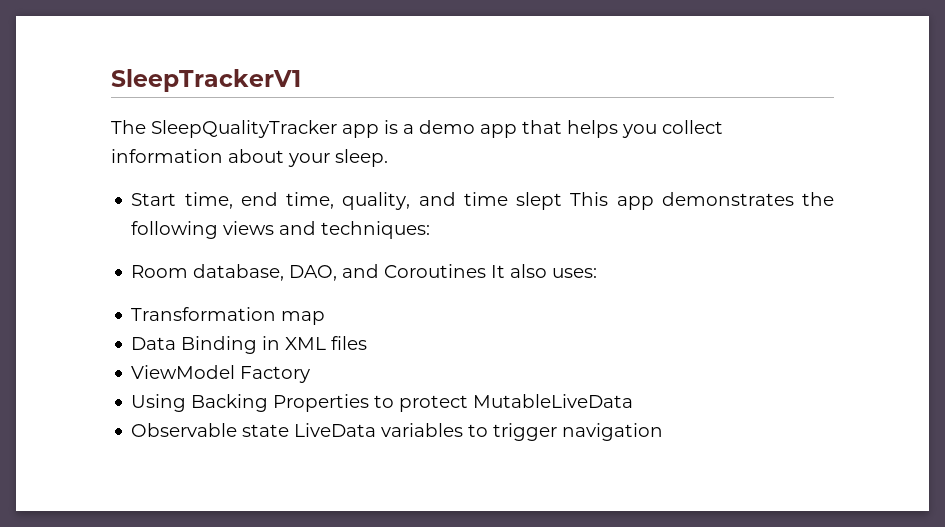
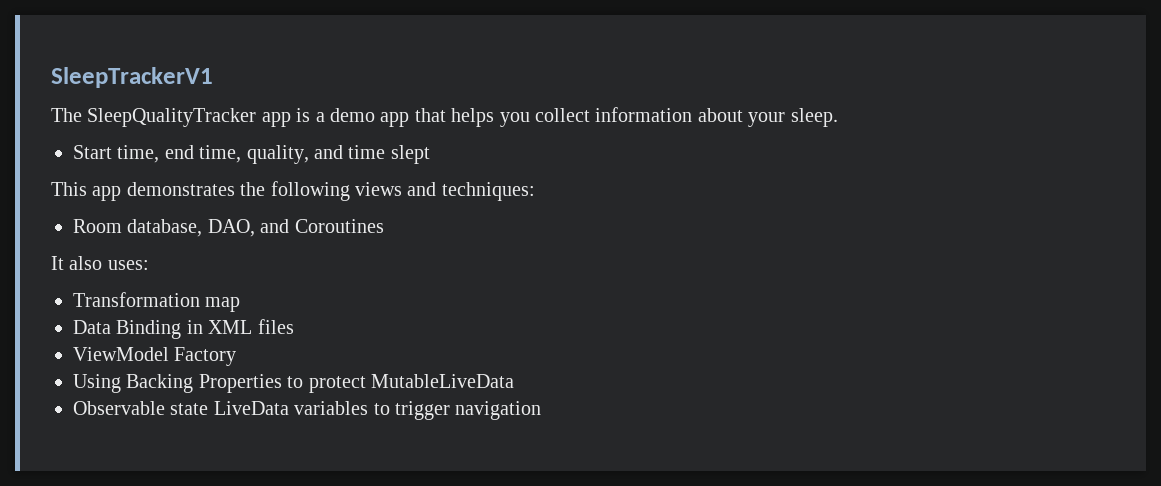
- Start time, end time, quality, and time slept This app demonstrates the following views and techniques:
+ Start time, end time, quality, and time slept
+ This app demonstrates the following views and techniques:
- Room database, DAO, and Coroutines It also uses:
+ Room database, DAO, and Coroutines
+ It also uses:

